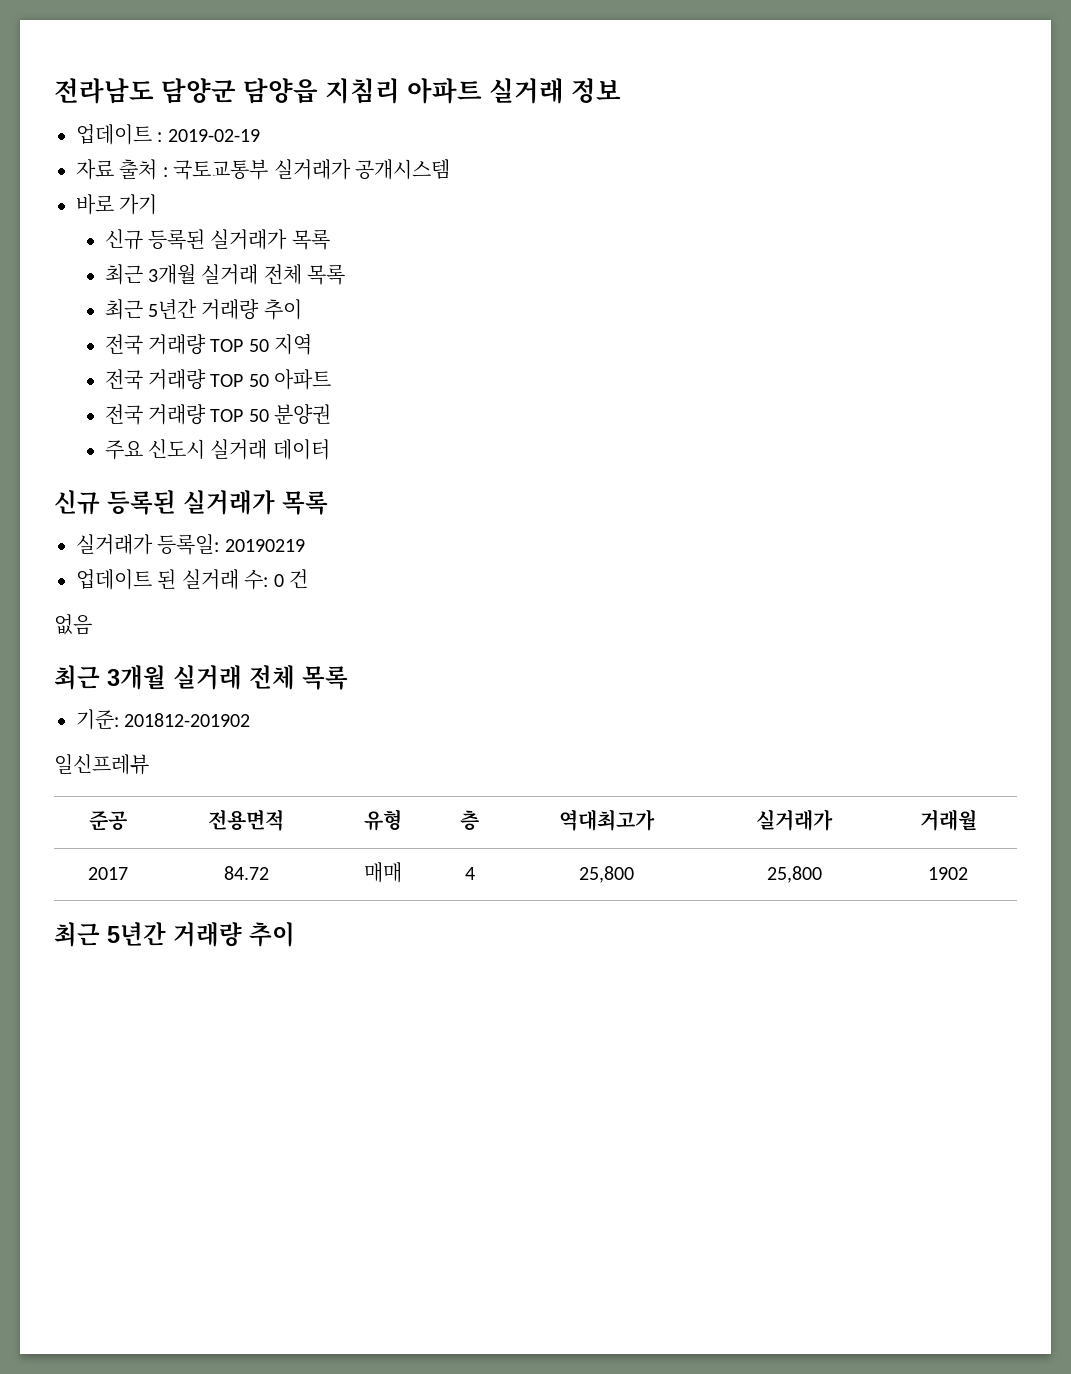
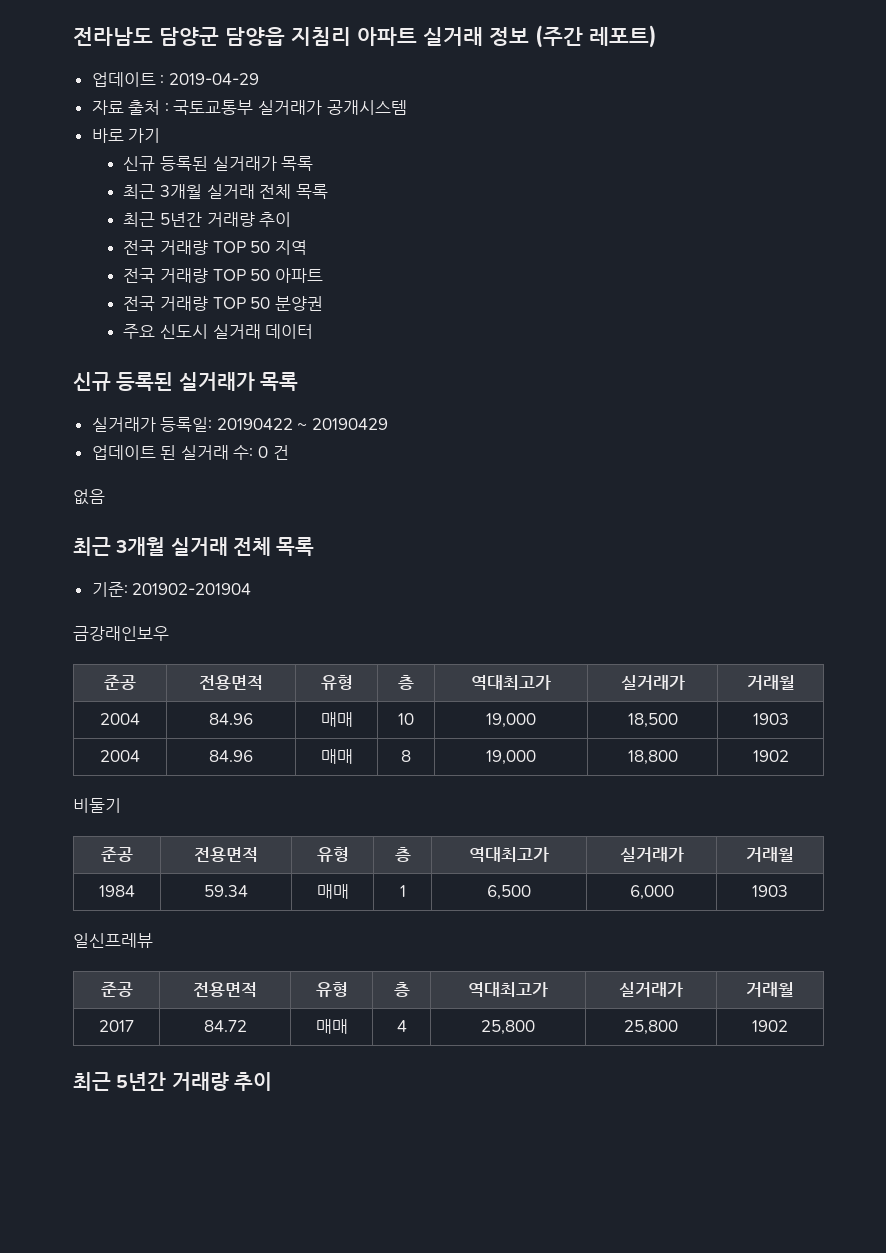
- 전라남도 담양군 담양읍 지침리 아파트 실거래 정보
+ 전라남도 담양군 담양읍 지침리 아파트 실거래 정보 (주간 레포트)
- 업데이트 : 2019-02-19
+ 업데이트 : 2019-04-29
- 실거래가 등록일: 20190219
+ 실거래가 등록일: 20190422 ~ 20190429
- 기준: 201812-201902
+ 기준: 201902-201904
+ 금강래인보우
+ 준공 | 전용면적 | 유형 | 층 | 역대최고가 | 실거래가 | 거래월
+ 2004 | 84.96 | 매매 | 10 | 19,000 | 18,500 | 1903
+ 2004 | 84.96 | 매매 | 8 | 19,000 | 18,800 | 1902
+ 비둘기
+ 준공 | 전용면적 | 유형 | 층 | 역대최고가 | 실거래가 | 거래월
+ 1984 | 59.34 | 매매 | 1 | 6,500 | 6,000 | 1903

